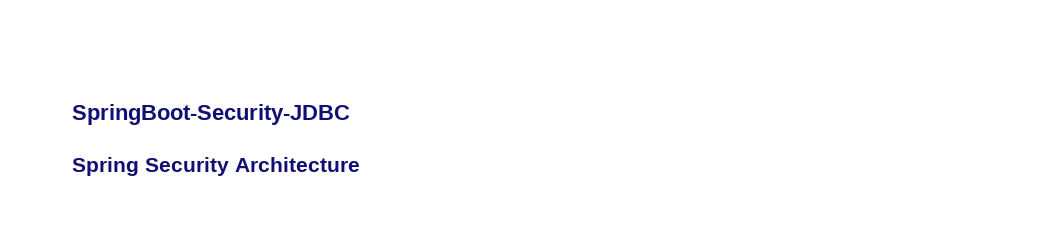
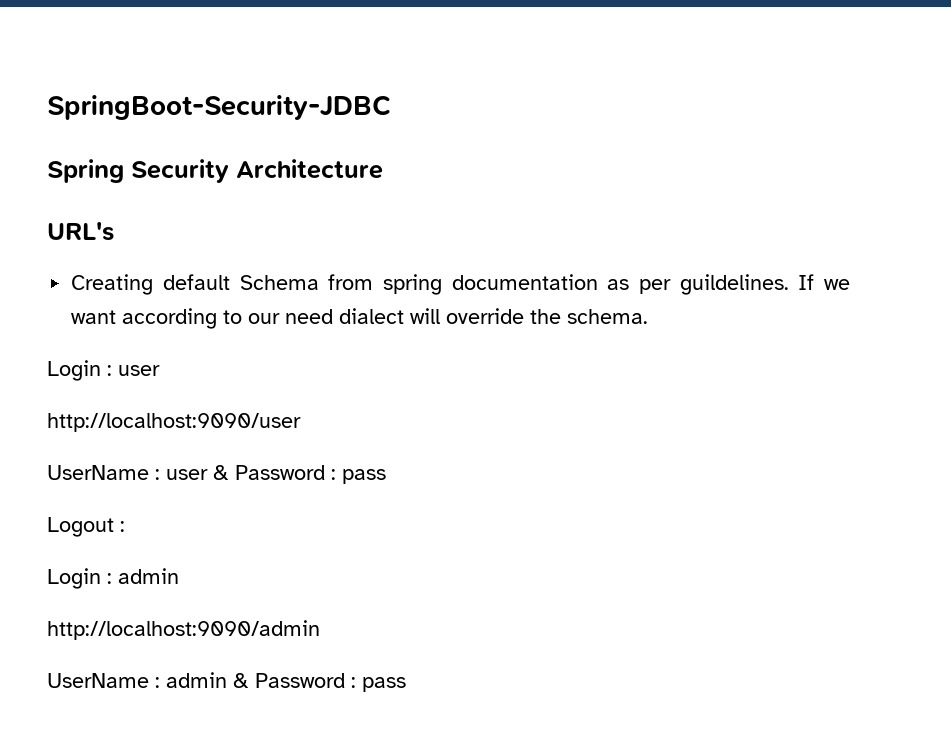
+ URL's
+ Creating default Schema from spring documentation as per guildelines. If we want according to our need dialect will override the schema.
+ Login : user
+ http://localhost:9090/user
+ UserName : user & Password : pass
+ Logout :
+ Login : admin
+ http://localhost:9090/admin
+ UserName : admin & Password : pass

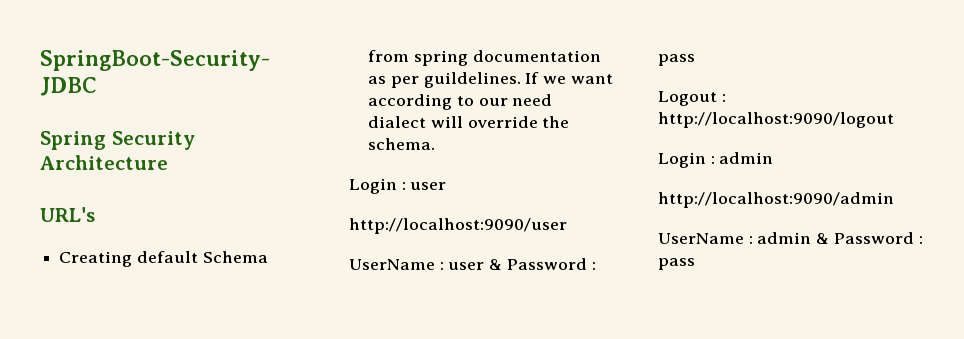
- Logout :
+ Logout : http://localhost:9090/logout

